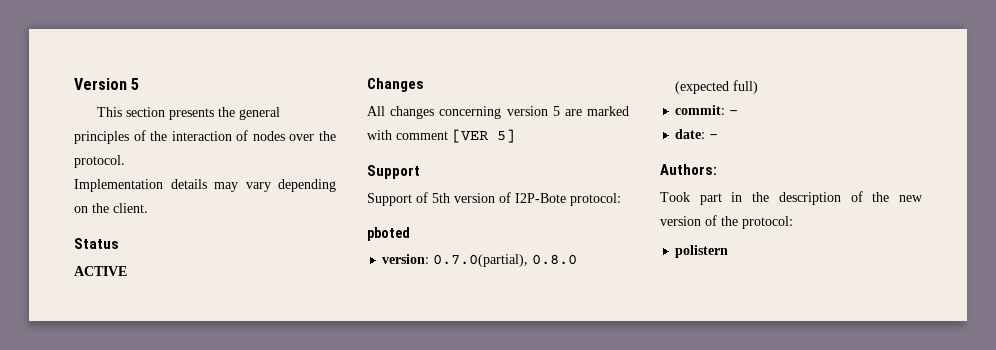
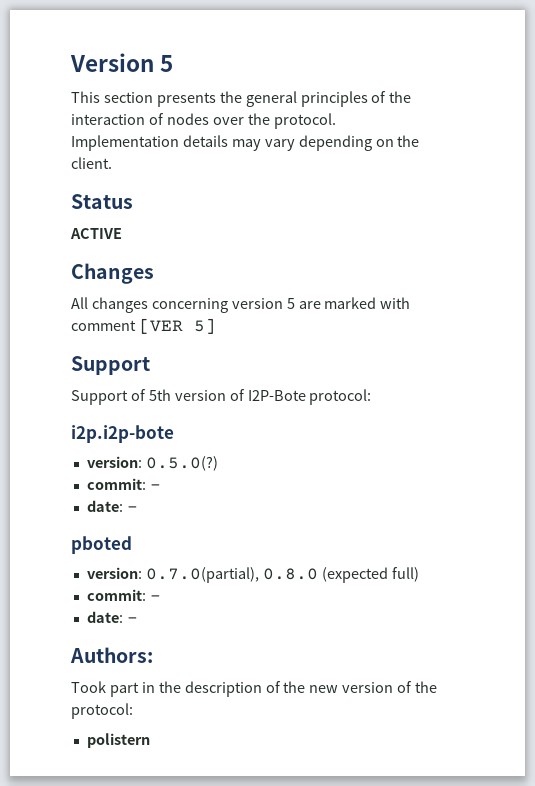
+ i2p.i2p-bote
+ version: 0.5.0(?)
+ commit: -
+ date: -

